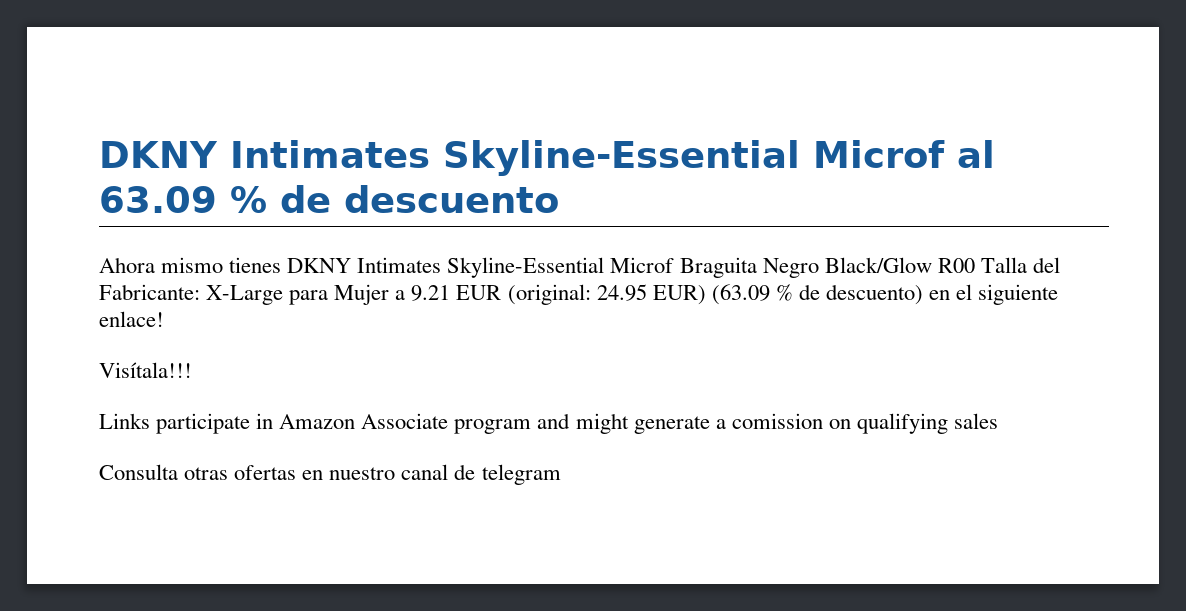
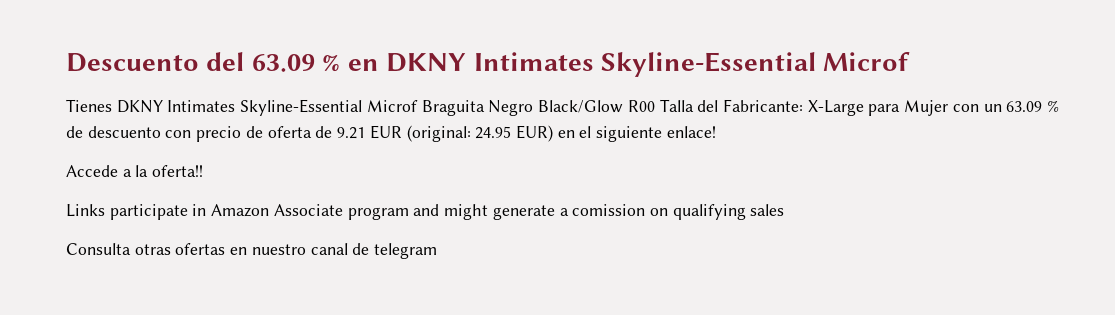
- DKNY Intimates Skyline-Essential Microf al 63.09 % de descuento
- Ahora mismo tienes DKNY Intimates Skyline-Essential Microf Braguita Negro Black/Glow R00 Talla del Fabricante: X-Large para Mujer a 9.21 EUR (original: 24.95 EUR) (63.09 % de descuento) en el siguiente enlace!
+ Descuento del 63.09 % en DKNY Intimates Skyline-Essential Microf
+ Tienes DKNY Intimates Skyline-Essential Microf Braguita Negro Black/Glow R00 Talla del Fabricante: X-Large para Mujer con un 63.09 % de descuento con precio de oferta de 9.21 EUR (original: 24.95 EUR) en el siguiente enlace!
- Visítala!!!
+ Accede a la oferta!!

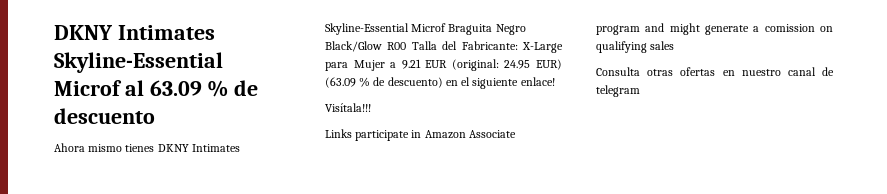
- Descuento del 63.09 % en DKNY Intimates Skyline-Essential Microf
- Tienes DKNY Intimates Skyline-Essential Microf Braguita Negro Black/Glow R00 Talla del Fabricante: X-Large para Mujer con un 63.09 % de descuento con precio de oferta de 9.21 EUR (original: 24.95 EUR) en el siguiente enlace!
+ DKNY Intimates Skyline-Essential Microf al 63.09 % de descuento
+ Ahora mismo tienes DKNY Intimates Skyline-Essential Microf Braguita Negro Black/Glow R00 Talla del Fabricante: X-Large para Mujer a 9.21 EUR (original: 24.95 EUR) (63.09 % de descuento) en el siguiente enlace!
- Accede a la oferta!!
+ Visítala!!!

